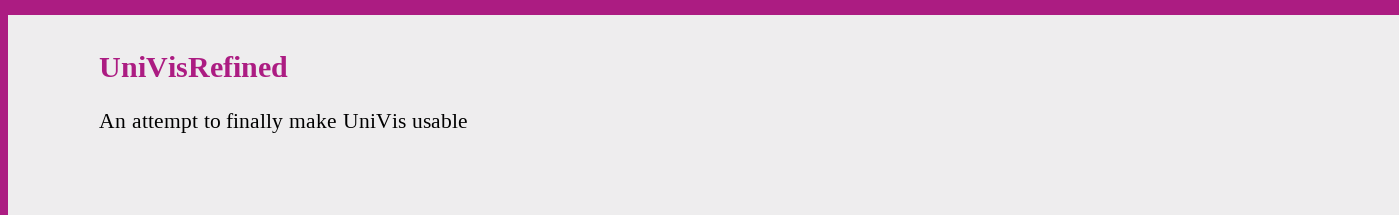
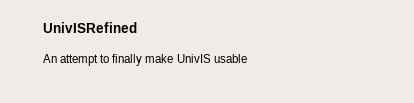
- UniVisRefined
+ UnivISRefined
- An attempt to finally make UniVis usable
+ An attempt to finally make UnivIS usable

